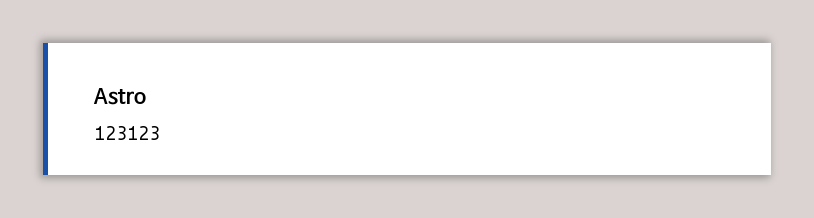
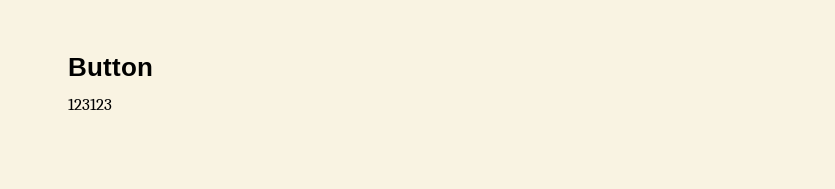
- Astro
+ Button

